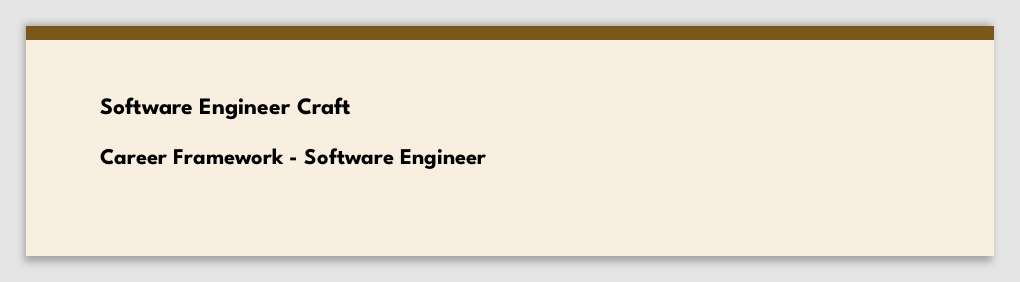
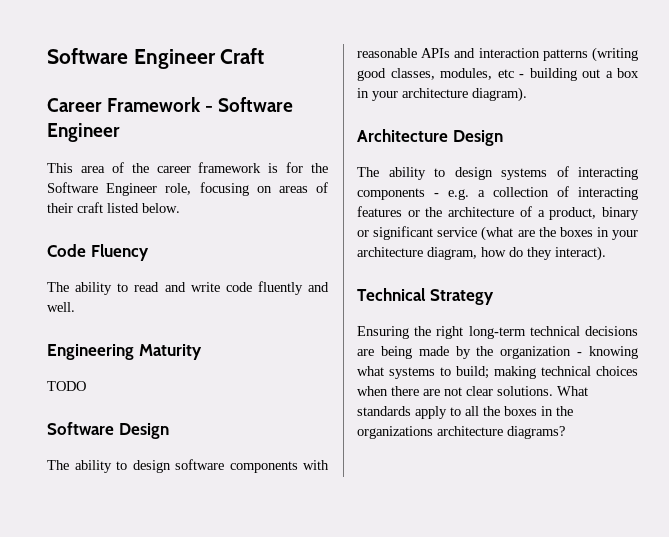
+ This area of the career framework is for the Software Engineer role, focusing on areas of their craft listed below.
+ Code Fluency
+ The ability to read and write code fluently and well.
+ Engineering Maturity
+ TODO
+ Software Design
+ The ability to design software components with reasonable APIs and interaction patterns (writing good classes, modules, etc - building out a box in your architecture diagram).
+ Architecture Design
+ The ability to design systems of interacting components - e.g. a collection of interacting features or the architecture of a product, binary or significant service (what are the boxes in your architecture diagram, how do they interact).
+ Technical Strategy
+ Ensuring the right long-term technical decisions are being made by the organization - knowing what systems to build; making technical choices when there are not clear solutions. What standards apply to all the boxes in the organizations architecture diagrams?

